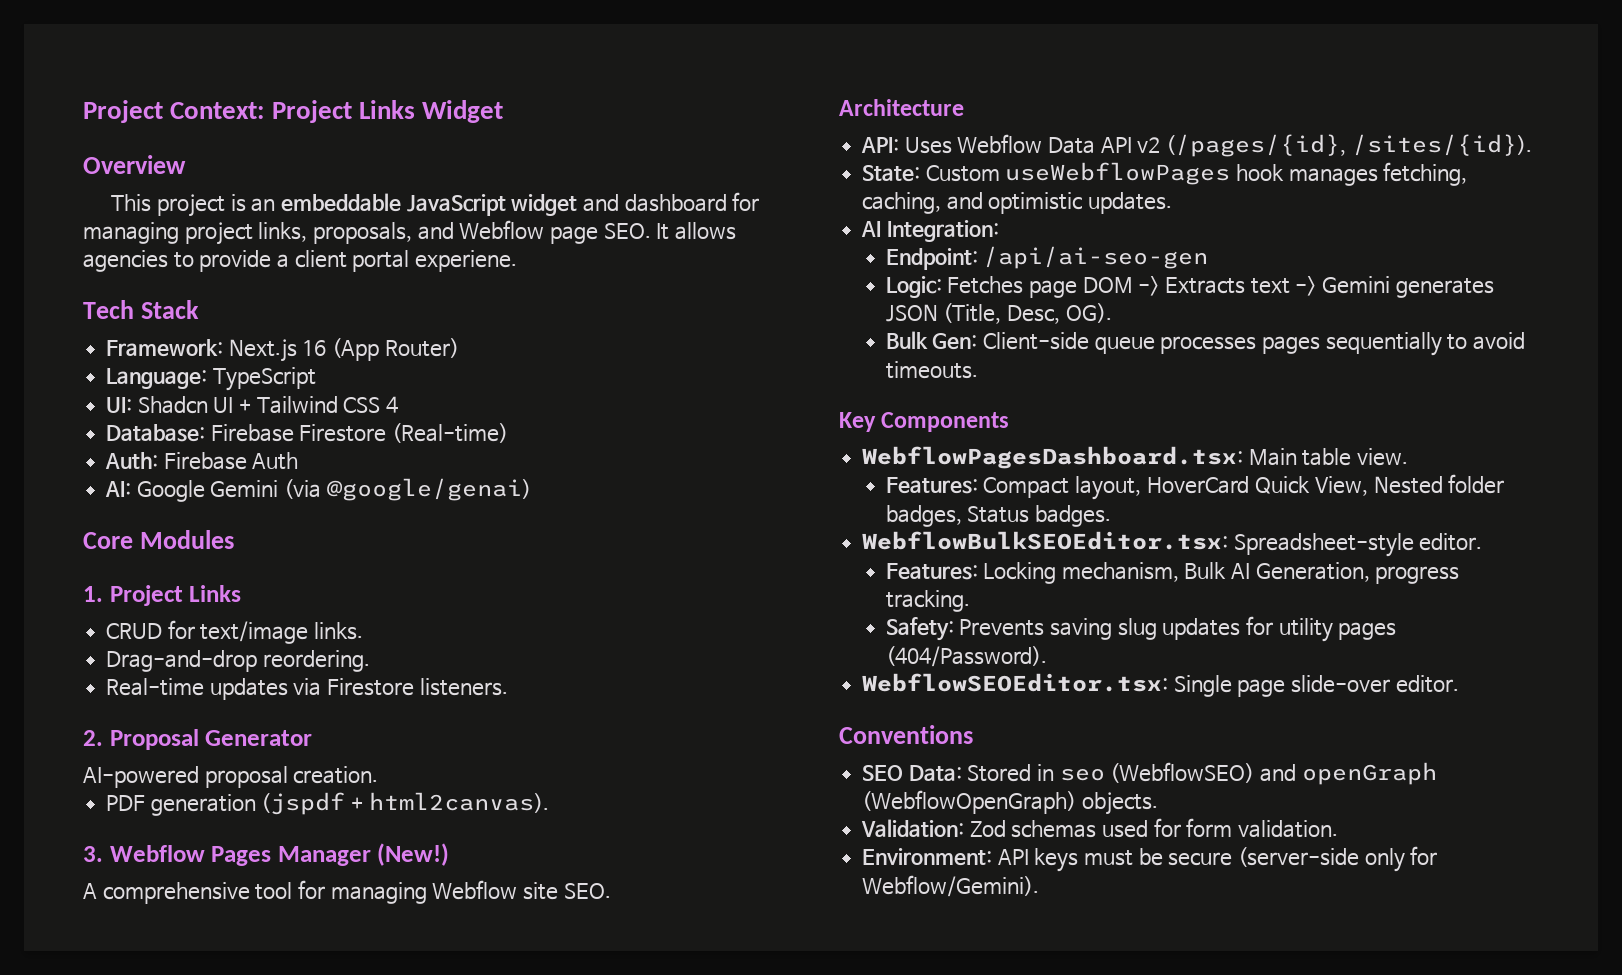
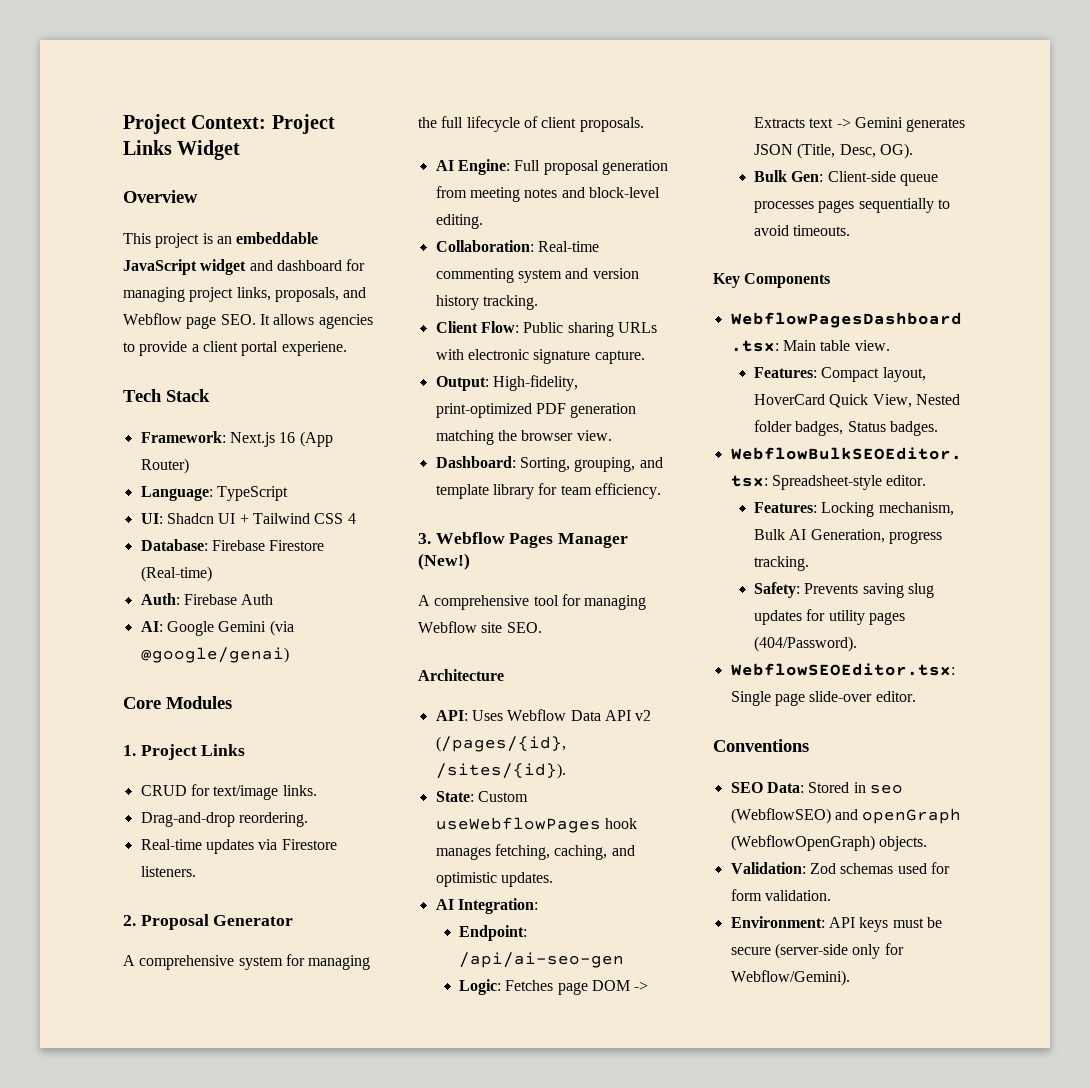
- AI-powered proposal creation.
- PDF generation (jspdf + html2canvas).
+ A comprehensive system for managing the full lifecycle of client proposals.
+ AI Engine: Full proposal generation from meeting notes and block-level editing.
+ Collaboration: Real-time commenting system and version history tracking.
+ Client Flow: Public sharing URLs with electronic signature capture.
+ Output: High-fidelity, print-optimized PDF generation matching the browser view.
+ Dashboard: Sorting, grouping, and template library for team efficiency.

